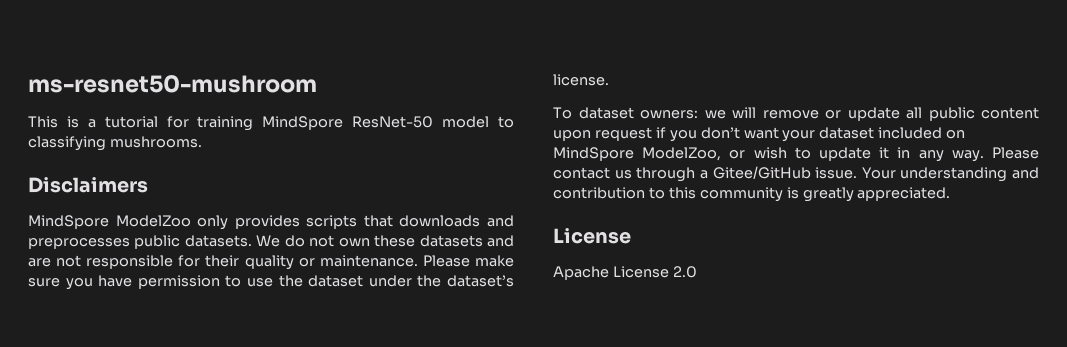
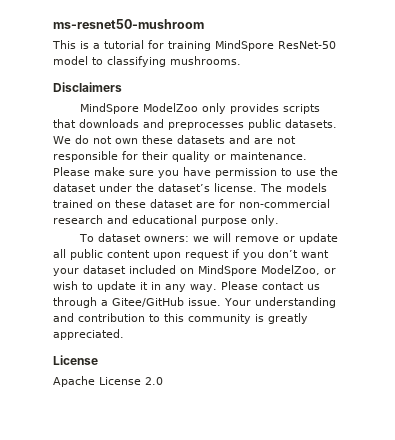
+ The models trained on these dataset are for non-commercial research and educational purpose only.

